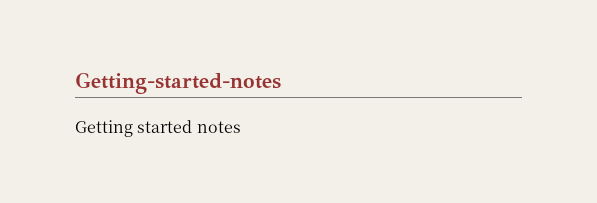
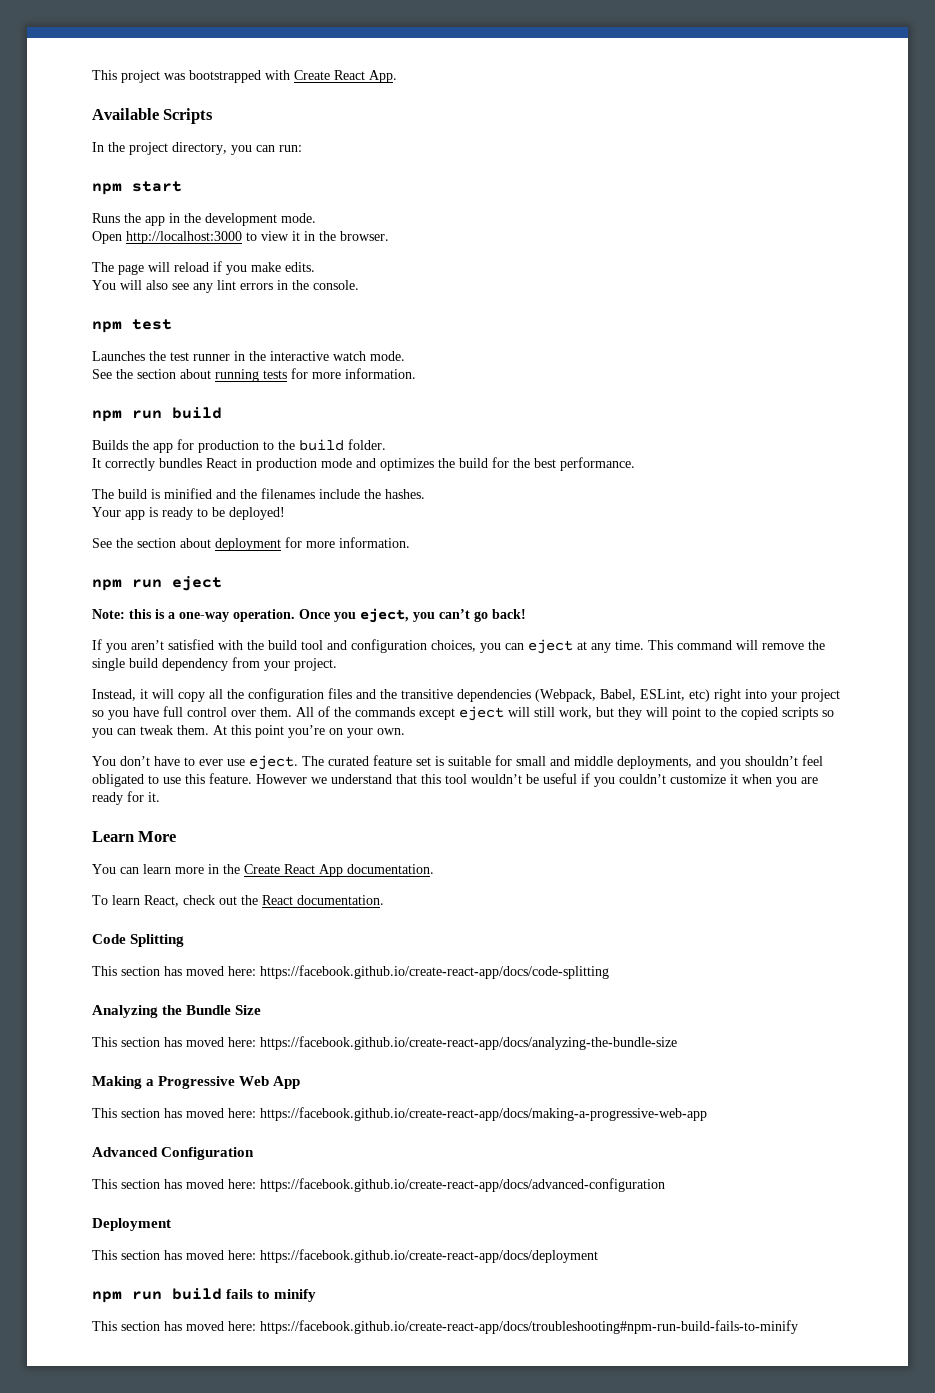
- Getting-started-notes
- Getting started notes
+ This project was bootstrapped with Create React App.
+ Available Scripts
+ In the project directory, you can run:
+ npm start
+ Runs the app in the development mode.
+ Open http://localhost:3000 to view it in the browser.
+ The page will reload if you make edits.
+ You will also see any lint errors in the console.
+ npm test
+ Launches the test runner in the interactive watch mode.
+ See the section about running tests for more information.
+ npm run build
+ Builds the app for production to the build folder.
+ It correctly bundles React in production mode and optimizes the build for the best performance.
+ The build is minified and the filenames include the hashes.
+ Your app is ready to be deployed!
+ See the section about deployment for more information.
+ npm run eject
+ Note: this is a one-way operation. Once you eject, you can’t go back!
+ If you aren’t satisfied with the build tool and configuration choices, you can eject at any time. This command will remove the single build dependency from your project.
+ Instead, it will copy all the configuration files and the transitive dependencies (Webpack, Babel, ESLint, etc) right into your project so you have full control over them. All of the commands except eject will still work, but they will point to the copied scripts so you can tweak them. At this point you’re on your own.
+ You don’t have to ever use eject. The curated feature set is suitable for small and middle deployments, and you shouldn’t feel obligated to use this feature. However we understand that this tool wouldn’t be useful if you couldn’t customize it when you are ready for it.
+ Learn More
+ You can learn more in the Create React App documentation.
+ To learn React, check out the React documentation.
+ Code Splitting
+ This section has moved here: https://facebook.github.io/create-react-app/docs/code-splitting
+ Analyzing the Bundle Size
+ This section has moved here: https://facebook.github.io/create-react-app/docs/analyzing-the-bundle-size
+ Making a Progressive Web App
+ This section has moved here: https://facebook.github.io/create-react-app/docs/making-a-progressive-web-app
+ Advanced Configuration
+ This section has moved here: https://facebook.github.io/create-react-app/docs/advanced-configuration
+ Deployment
+ This section has moved here: https://facebook.github.io/create-react-app/docs/deployment
+ npm run build fails to minify
+ This section has moved here: https://facebook.github.io/create-react-app/docs/troubleshooting#npm-run-build-fails-to-minify

